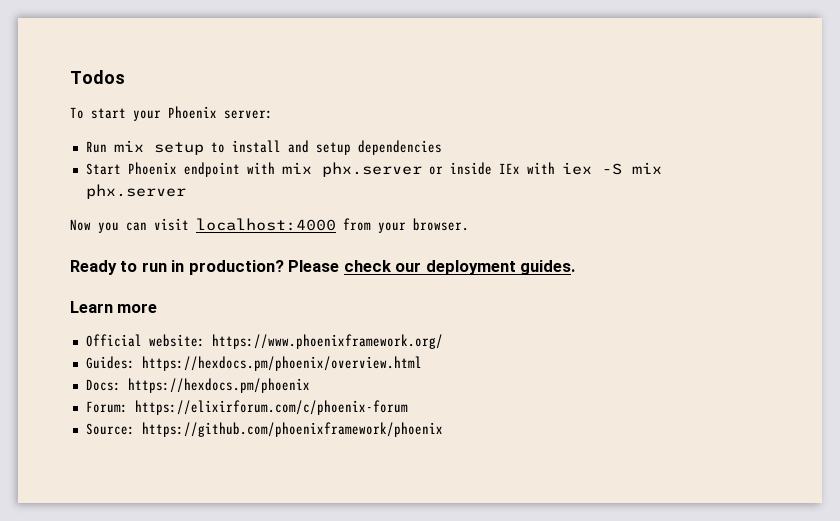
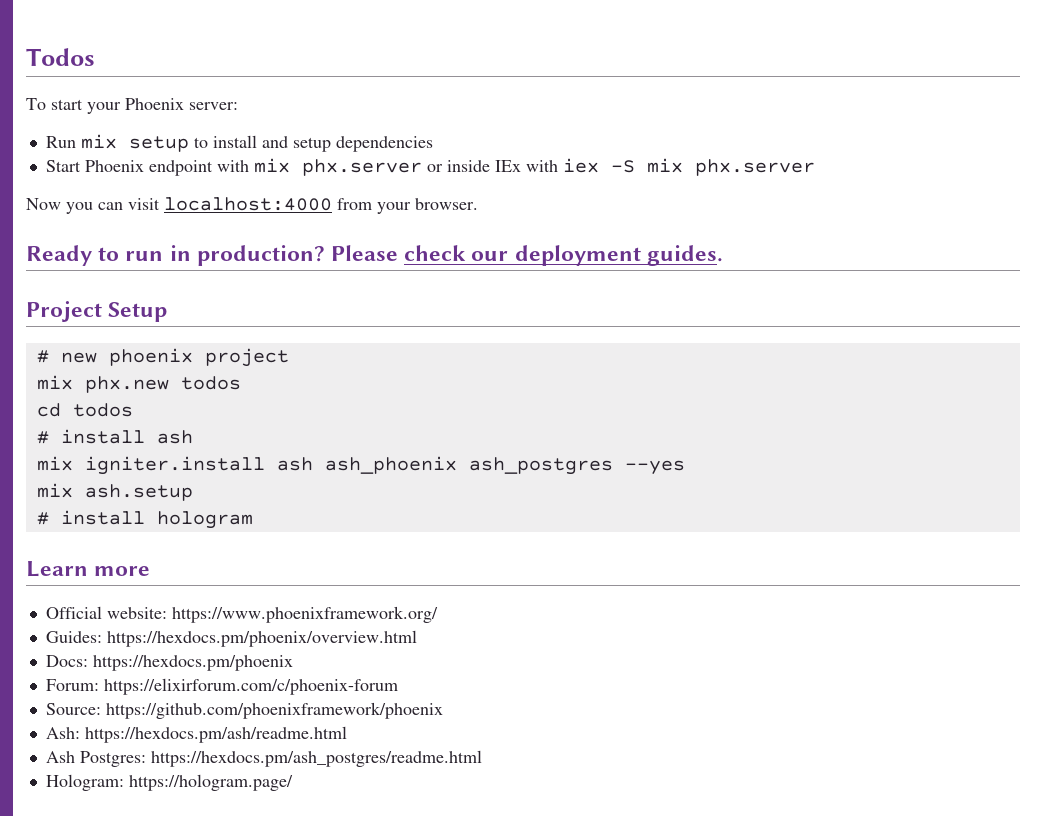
+ Project Setup
+ # new phoenix project
+ mix phx.new todos
+ cd todos
+ # install ash
+ mix igniter.install ash ash_phoenix ash_postgres --yes
+ mix ash.setup
+ # install hologram
+ Ash: https://hexdocs.pm/ash/readme.html
+ Ash Postgres: https://hexdocs.pm/ash_postgres/readme.html
+ Hologram: https://hologram.page/

